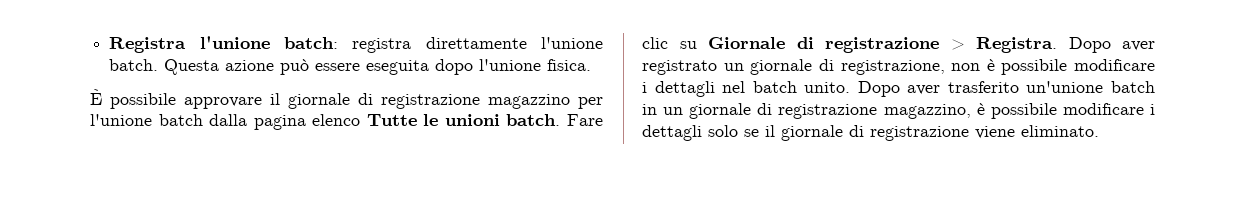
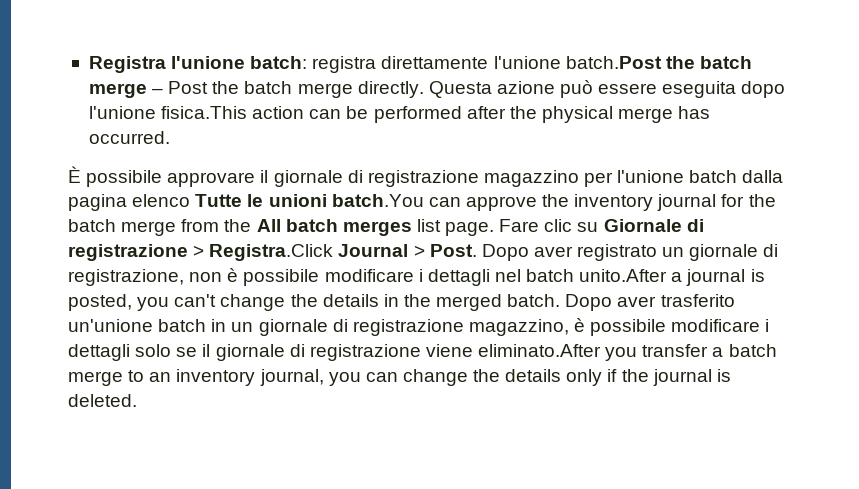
- Registra l'unione batch: registra direttamente l'unione batch.
+ Registra l'unione batch: registra direttamente l'unione batch.Post the batch merge – Post the batch merge directly.
- Questa azione può essere eseguita dopo l'unione fisica.
+ Questa azione può essere eseguita dopo l'unione fisica.This action can be performed after the physical merge has occurred.
- È possibile approvare il giornale di registrazione magazzino per l'unione batch dalla pagina elenco Tutte le unioni batch.
+ È possibile approvare il giornale di registrazione magazzino per l'unione batch dalla pagina elenco Tutte le unioni batch.You can approve the inventory journal for the batch merge from the All batch merges list page.
- Fare clic su Giornale di registrazione > Registra.
+ Fare clic su Giornale di registrazione > Registra.Click Journal > Post.
- Dopo aver registrato un giornale di registrazione, non è possibile modificare i dettagli nel batch unito.
+ Dopo aver registrato un giornale di registrazione, non è possibile modificare i dettagli nel batch unito.After a journal is posted, you can't change the details in the merged batch.
- Dopo aver trasferito un'unione batch in un giornale di registrazione magazzino, è possibile modificare i dettagli solo se il giornale di registrazione viene eliminato.
+ Dopo aver trasferito un'unione batch in un giornale di registrazione magazzino, è possibile modificare i dettagli solo se il giornale di registrazione viene eliminato.After you transfer a batch merge to an inventory journal, you can change the details only if the journal is deleted.

